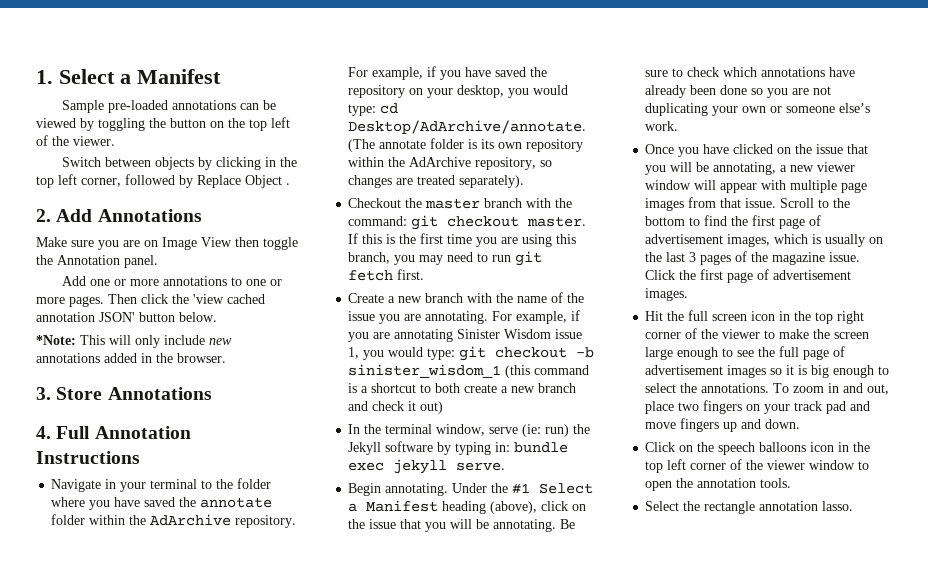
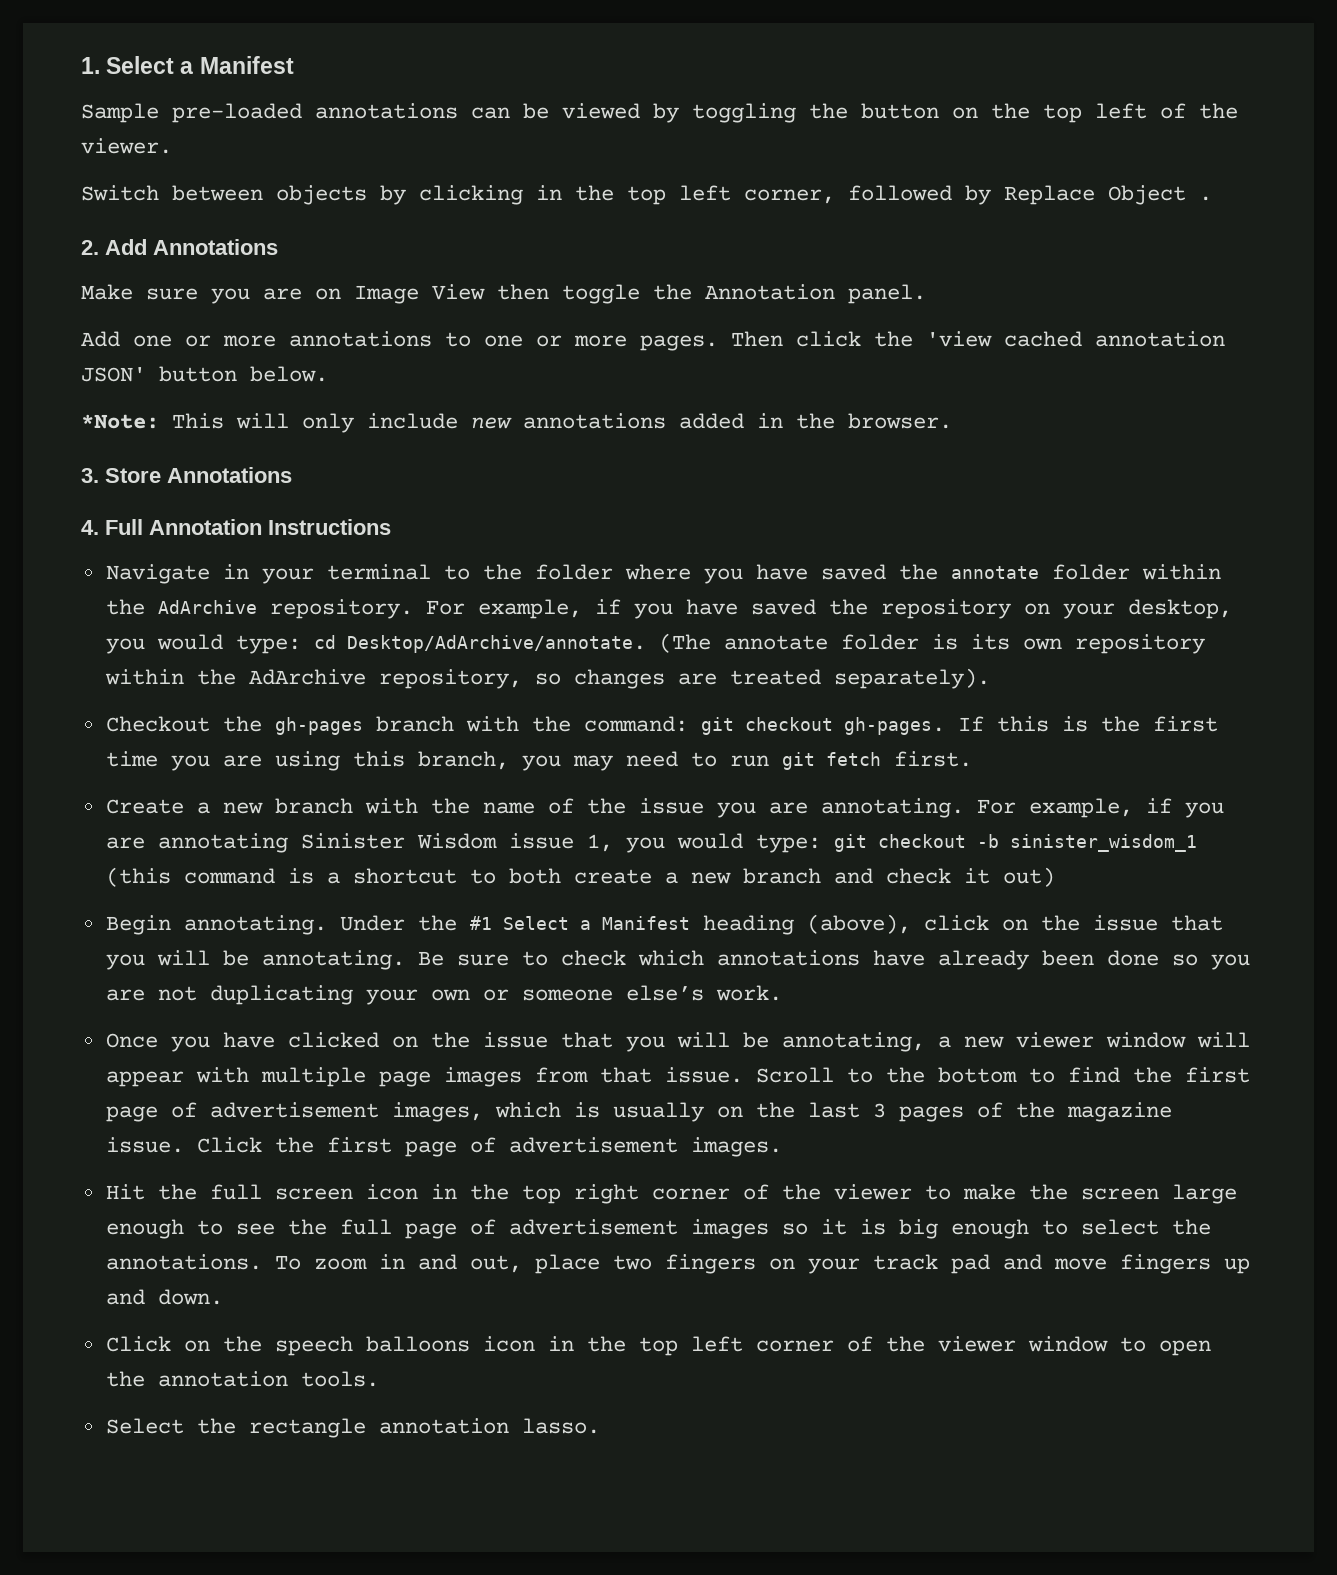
- Checkout the master branch with the command: git checkout master.
+ Checkout the gh-pages branch with the command: git checkout gh-pages.
- In the terminal window, serve (ie: run) the Jekyll software by typing in: bundle exec jekyll serve.

